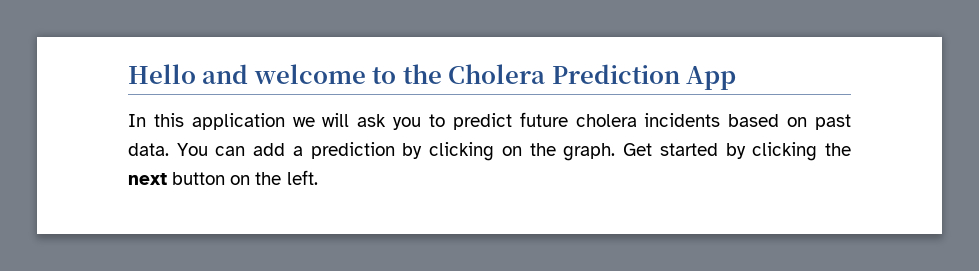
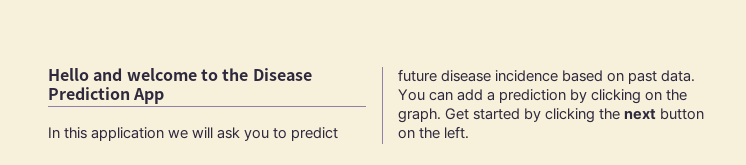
- Hello and welcome to the Cholera Prediction App
+ Hello and welcome to the Disease Prediction App
- In this application we will ask you to predict future cholera incidents based on past data.
+ In this application we will ask you to predict future disease incidence based on past data.

